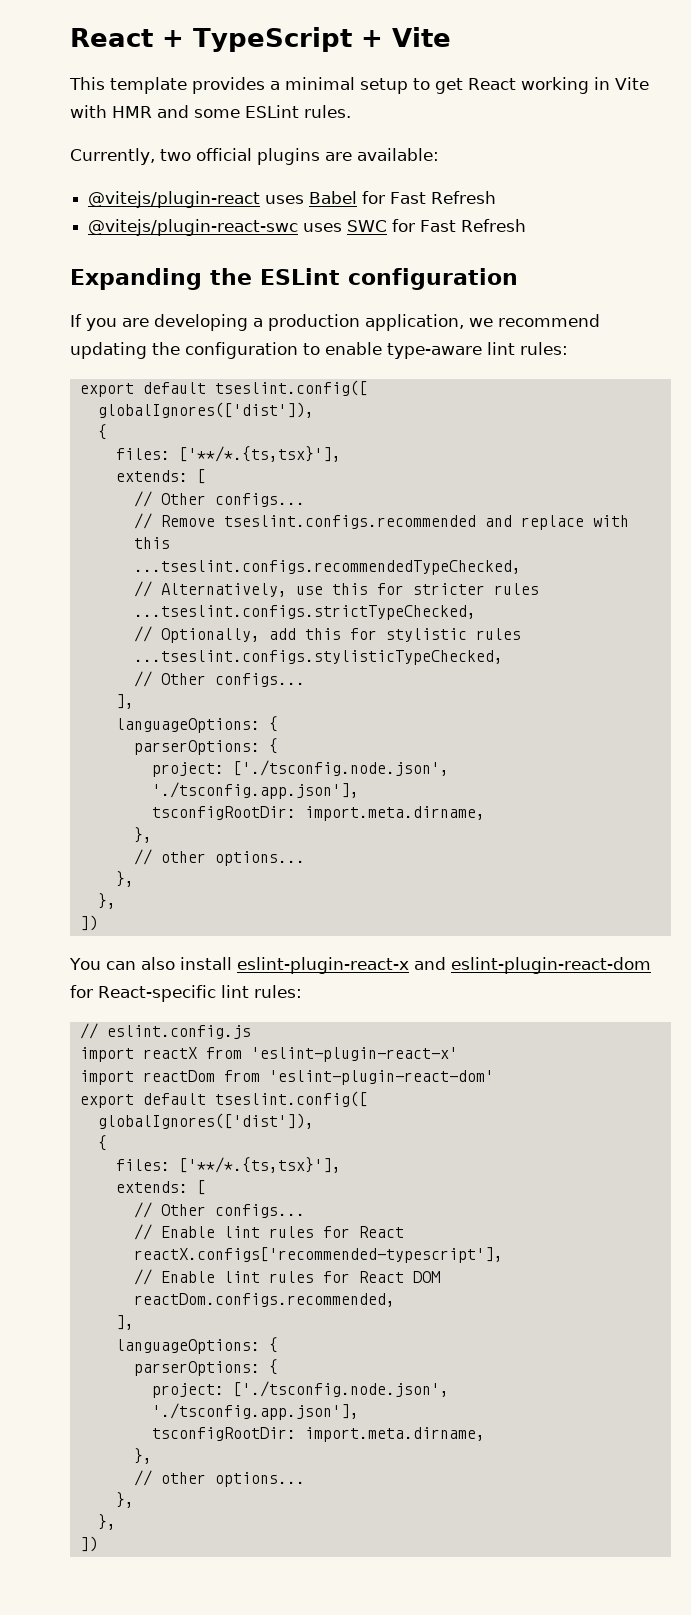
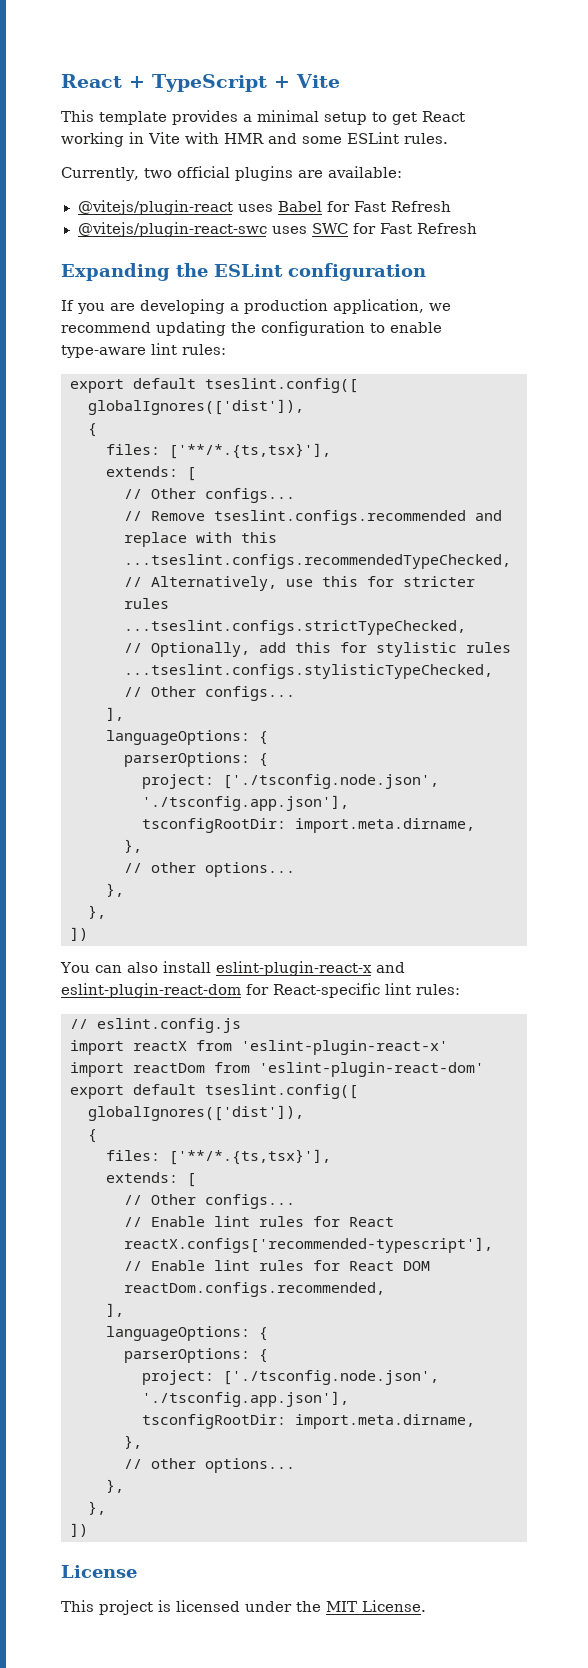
+ License
+ This project is licensed under the MIT License.

